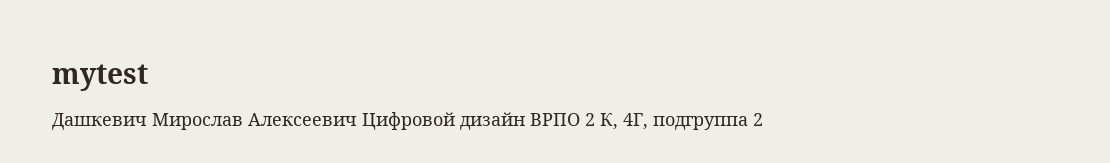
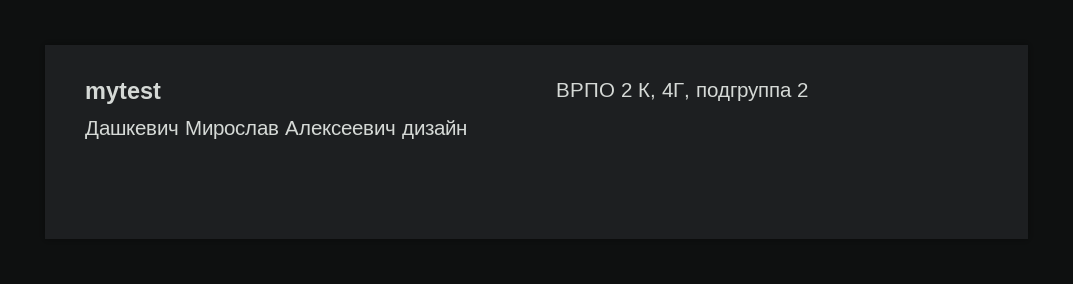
- Дашкевич Мирослав Алексеевич Цифровой дизайн ВРПО 2 К, 4Г, подгруппа 2
+ Дашкевич Мирослав Алексеевич дизайн ВРПО 2 К, 4Г, подгруппа 2

